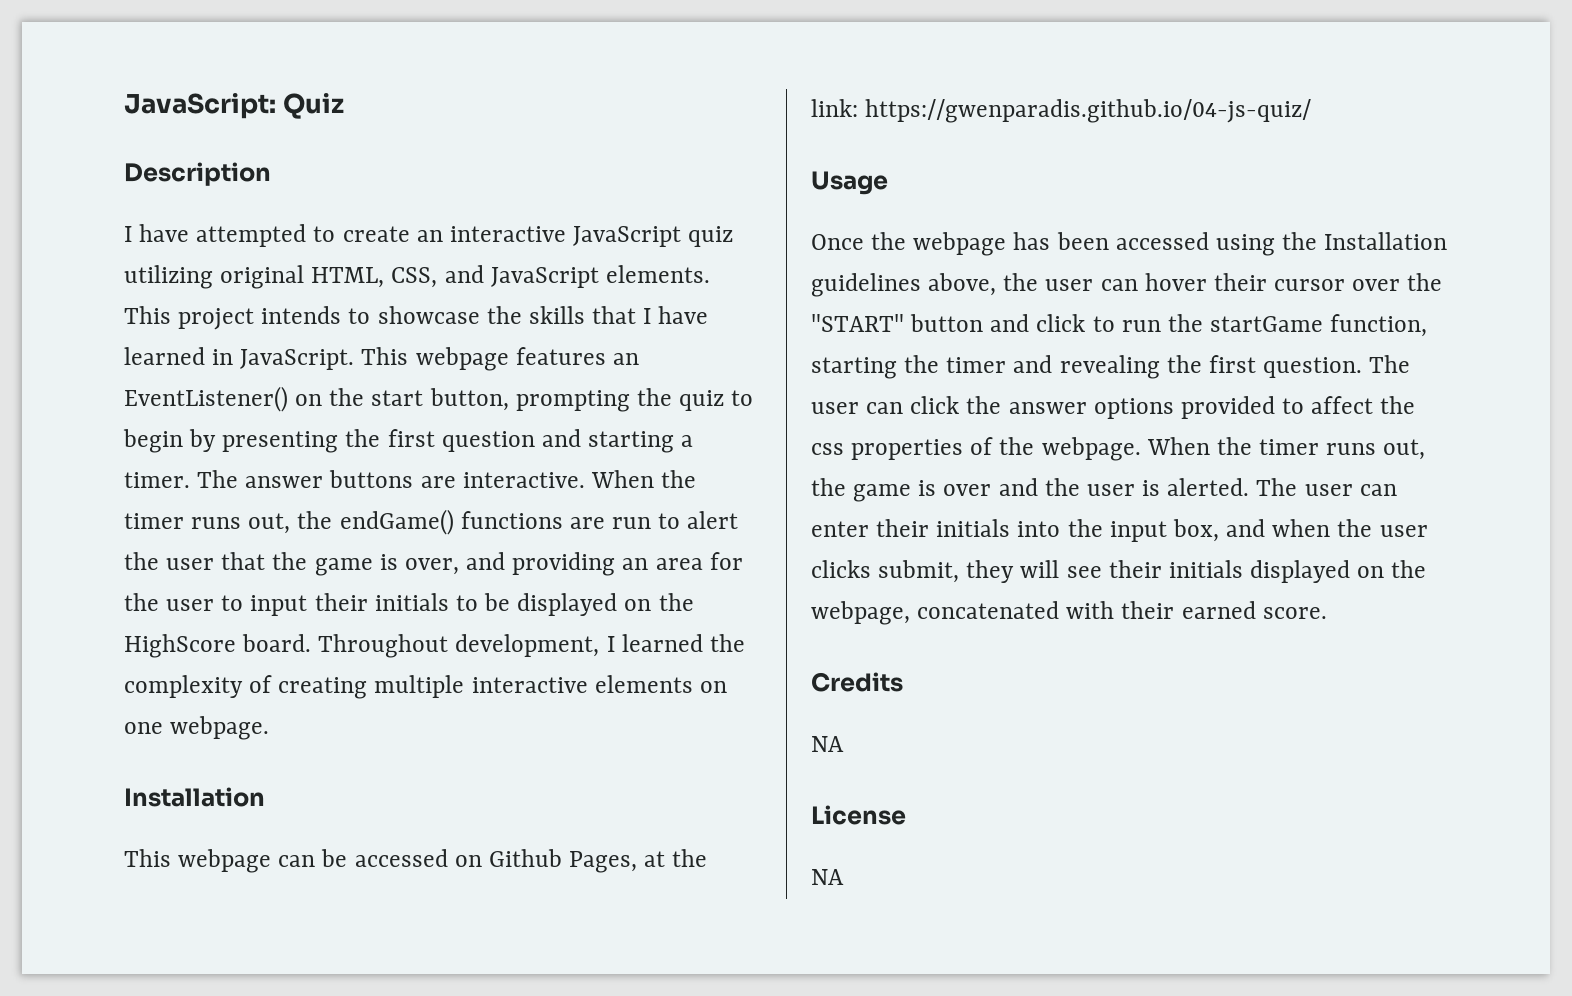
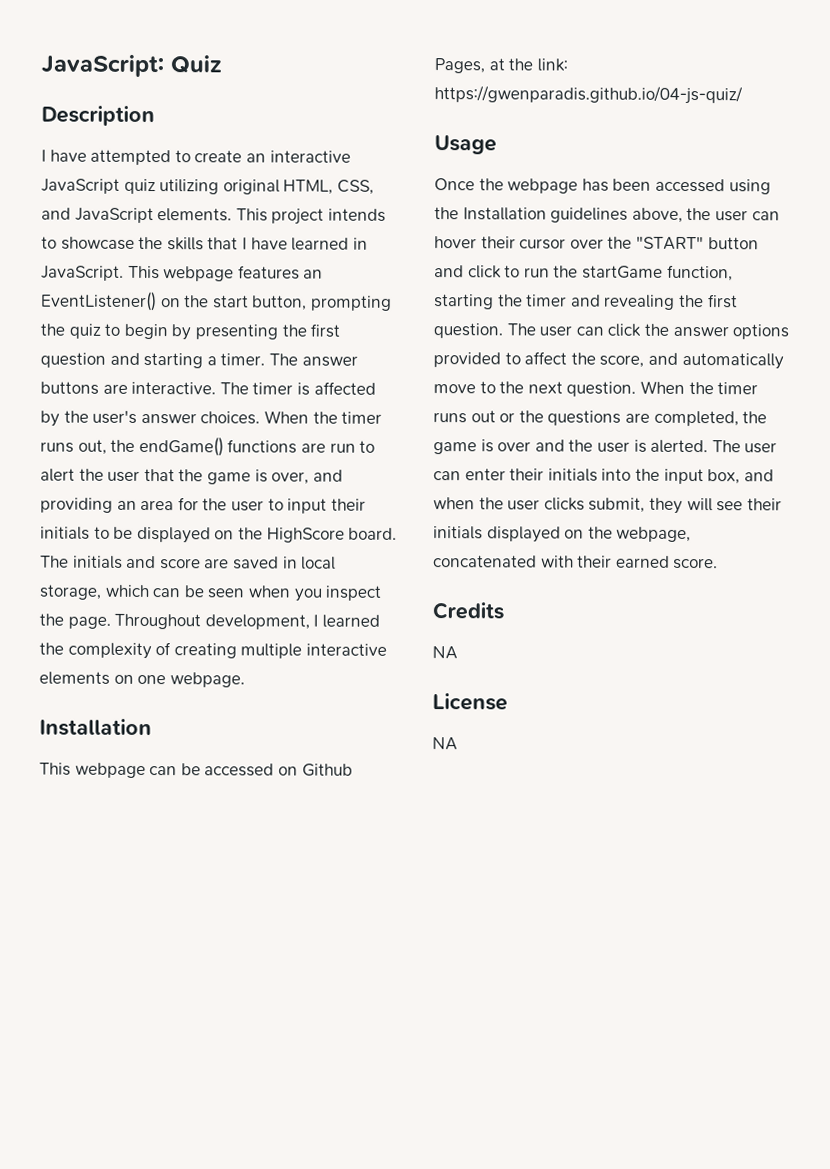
+ The timer is affected by the user's answer choices.
+ The initials and score are saved in local storage, which can be seen when you inspect the page.
- The user can click the answer options provided to affect the css properties of the webpage. When the timer runs out, the game is over and the user is alerted.
+ The user can click the answer options provided to affect the score, and automatically move to the next question. When the timer runs out or the questions are completed, the game is over and the user is alerted.

